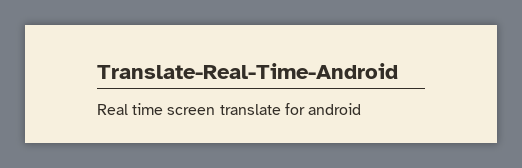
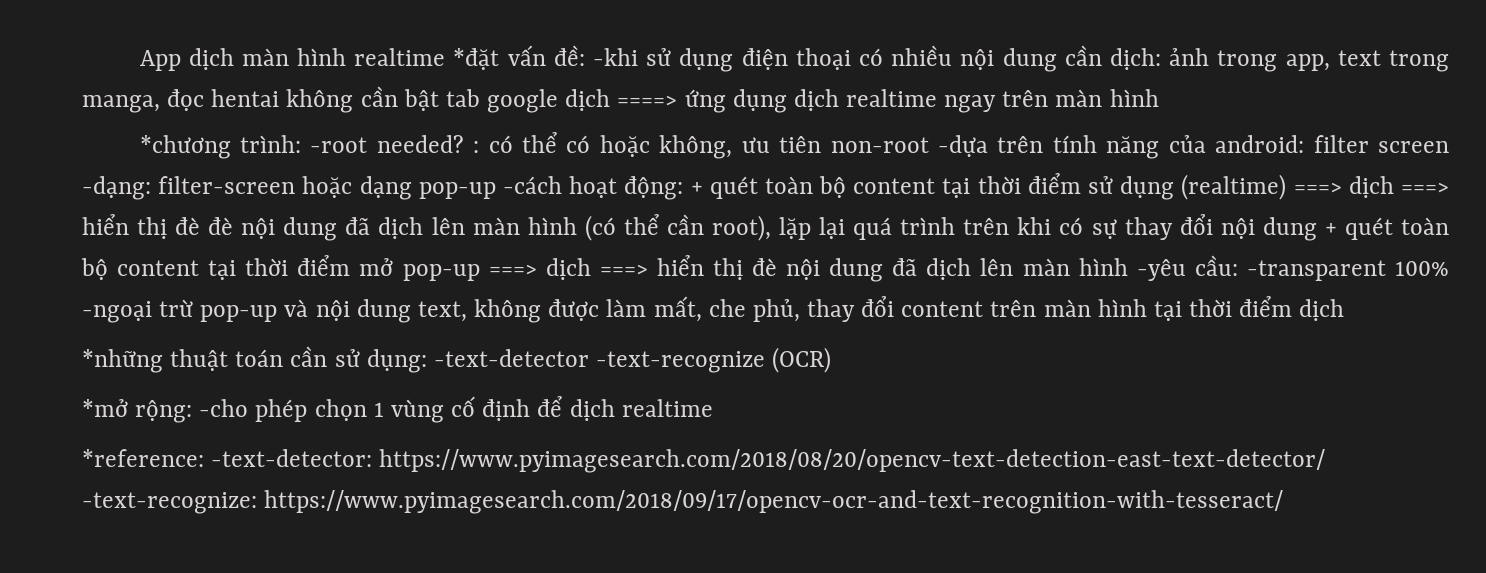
- Translate-Real-Time-Android
- Real time screen translate for android
+ App dịch màn hình realtime *đặt vấn đề: -khi sử dụng điện thoại có nhiều nội dung cần dịch: ảnh trong app, text trong manga, đọc hentai không cần bật tab google dịch ====> ứng dụng dịch realtime ngay trên màn hình
+ *chương trình: -root needed? : có thể có hoặc không, ưu tiên non-root -dựa trên tính năng của android: filter screen -dạng: filter-screen hoặc dạng pop-up -cách hoạt động: + quét toàn bộ content tại thời điểm sử dụng (realtime) ===> dịch ===> hiển thị đè đè nội dung đã dịch lên màn hình (có thể cần root), lặp lại quá trình trên khi có sự thay đổi nội dung + quét toàn bộ content tại thời điểm mở pop-up ===> dịch ===> hiển thị đè nội dung đã dịch lên màn hình -yêu cầu: -transparent 100% -ngoại trừ pop-up và nội dung text, không được làm mất, che phủ, thay đổi content trên màn hình tại thời điểm dịch
+ *những thuật toán cần sử dụng: -text-detector -text-recognize (OCR)
+ *mở rộng: -cho phép chọn 1 vùng cố định để dịch realtime
+ *reference: -text-detector: https://www.pyimagesearch.com/2018/08/20/opencv-text-detection-east-text-detector/ -text-recognize: https://www.pyimagesearch.com/2018/09/17/opencv-ocr-and-text-recognition-with-tesseract/

